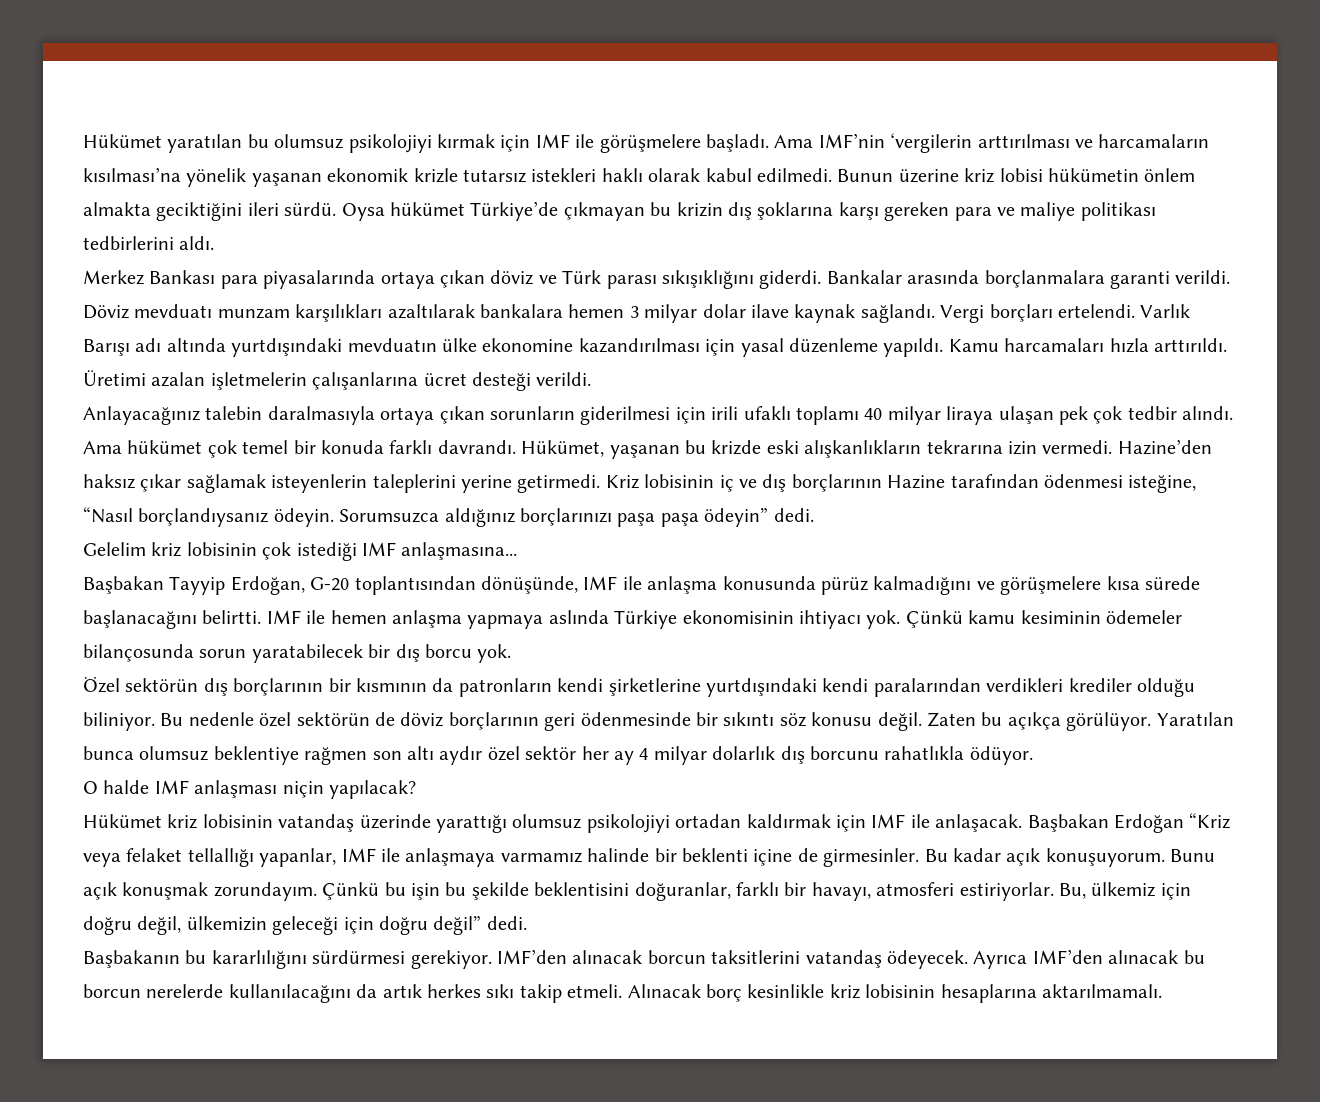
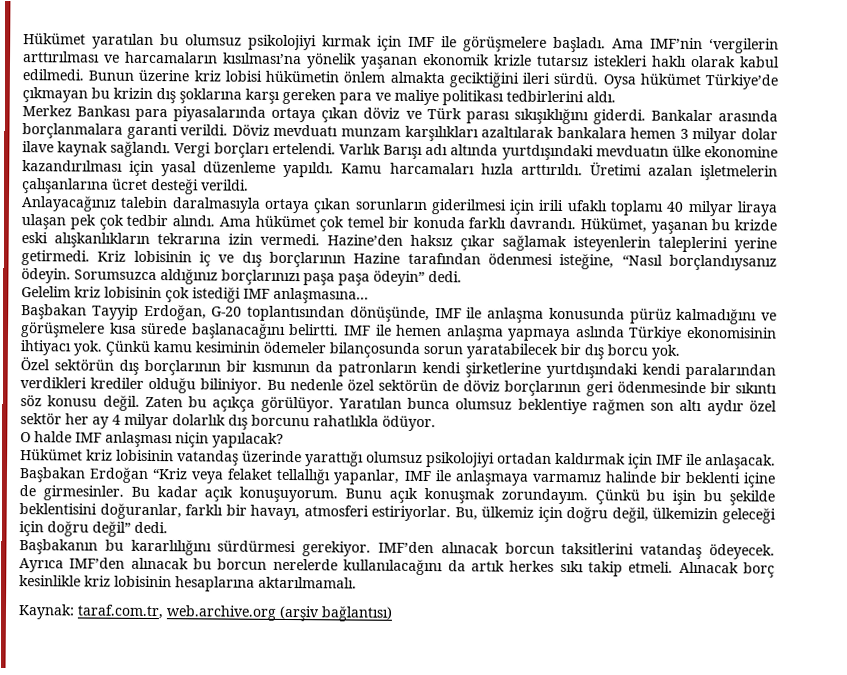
+ Kaynak: taraf.com.tr, web.archive.org (arşiv bağlantısı)

